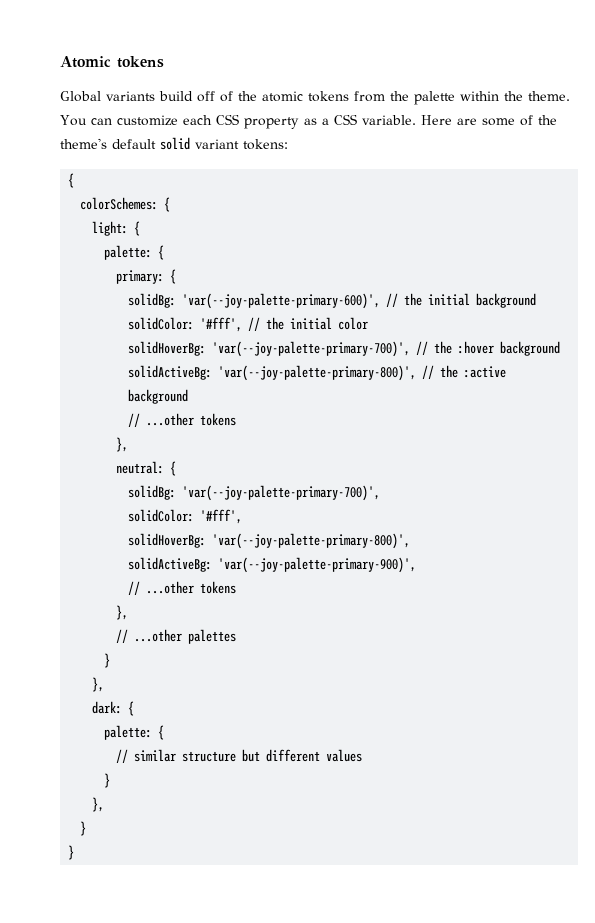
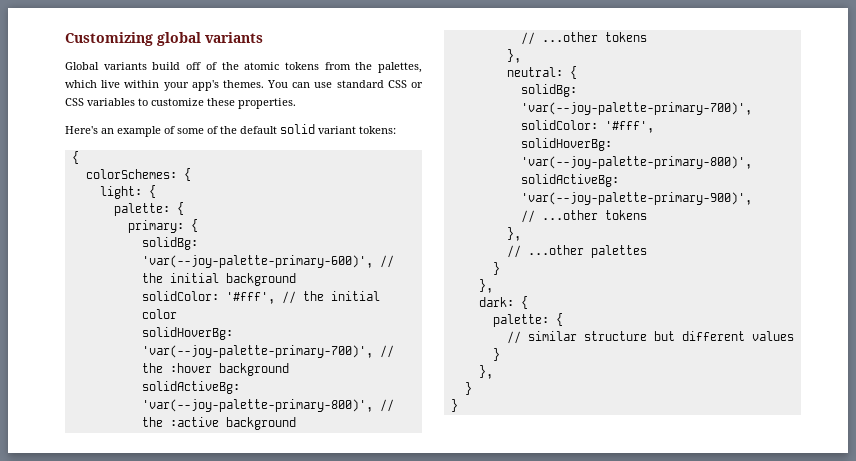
- Atomic tokens
+ Customizing global variants
- Global variants build off of the atomic tokens from the palette within the theme. You can customize each CSS property as a CSS variable. Here are some of the theme's default solid variant tokens:
+ Global variants build off of the atomic tokens from the palettes, which live within your app's themes. You can use standard CSS or CSS variables to customize these properties.
+ Here's an example of some of the default solid variant tokens:

